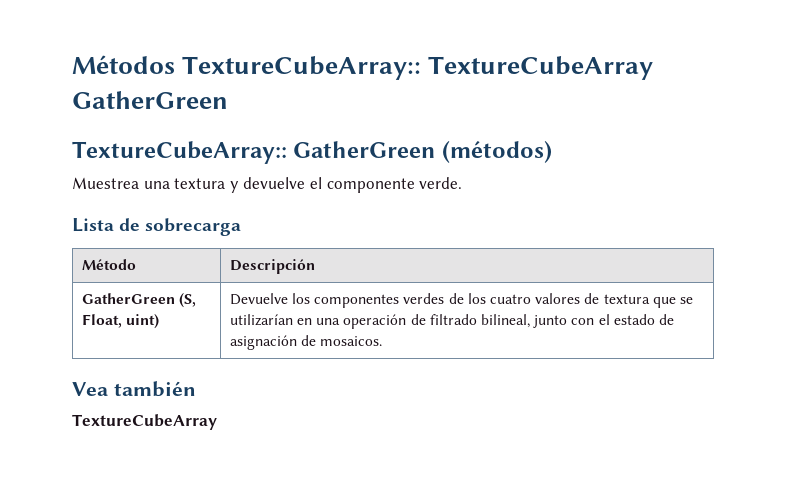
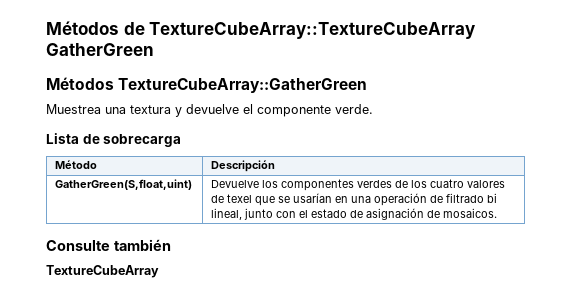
- Métodos TextureCubeArray:: TextureCubeArray GatherGreen
+ Métodos de TextureCubeArray::TextureCubeArray GatherGreen
- TextureCubeArray:: GatherGreen (métodos)
+ Métodos TextureCubeArray::GatherGreen
- GatherGreen (S, Float, uint) | Devuelve los componentes verdes de los cuatro valores de textura que se utilizarían en una operación de filtrado bilineal, junto con el estado de asignación de mosaicos.
+ GatherGreen(S,float,uint) | Devuelve los componentes verdes de los cuatro valores de texel que se usarían en una operación de filtrado bi lineal, junto con el estado de asignación de mosaicos.
- Vea también
+ Consulte también

